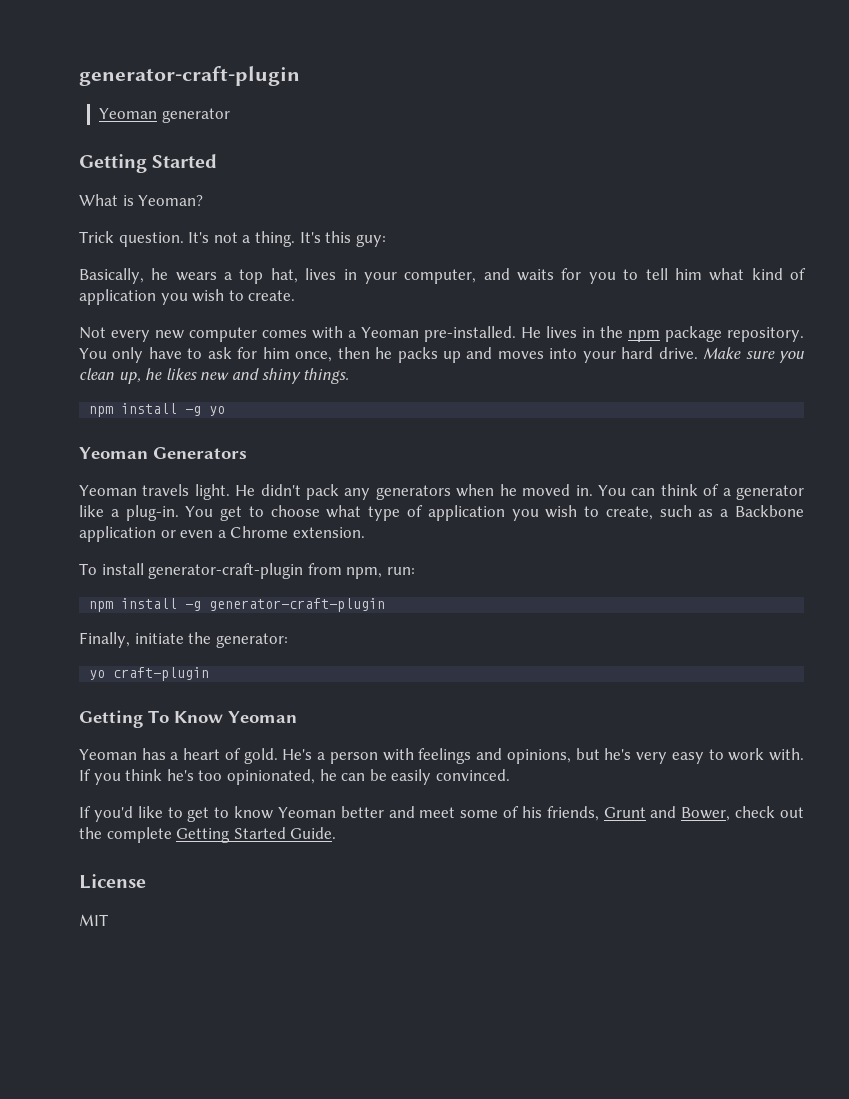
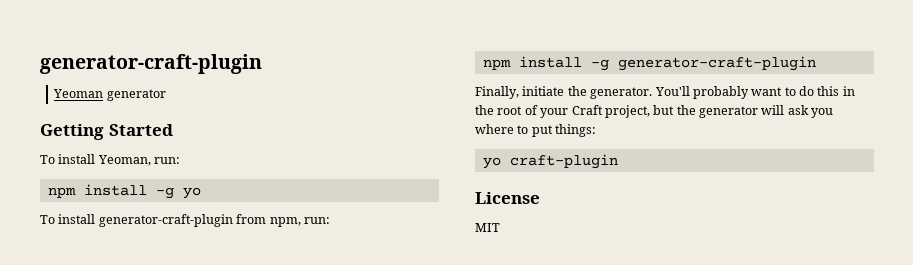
- What is Yeoman?
- Trick question. It's not a thing. It's this guy:
- Basically, he wears a top hat, lives in your computer, and waits for you to tell him what kind of application you wish to create.
- Not every new computer comes with a Yeoman pre-installed. He lives in the npm package repository. You only have to ask for him once, then he packs up and moves into your hard drive. Make sure you clean up, he likes new and shiny things.
+ To install Yeoman, run:
  npm install -g yo
- Yeoman Generators
- Yeoman travels light. He didn't pack any generators when he moved in. You can think of a generator like a plug-in. You get to choose what type of application you wish to create, such as a Backbone application or even a Chrome extension.
- Finally, initiate the generator:
+ Finally, initiate the generator. You'll probably want to do this in the root of your Craft project, but the generator will ask you where to put things:
  yo craft-plugin
- Getting To Know Yeoman
- Yeoman has a heart of gold. He's a person with feelings and opinions, but he's very easy to work with. If you think he's too opinionated, he can be easily convinced.
- If you'd like to get to know Yeoman better and meet some of his friends, Grunt and Bower, check out the complete Getting Started Guide.

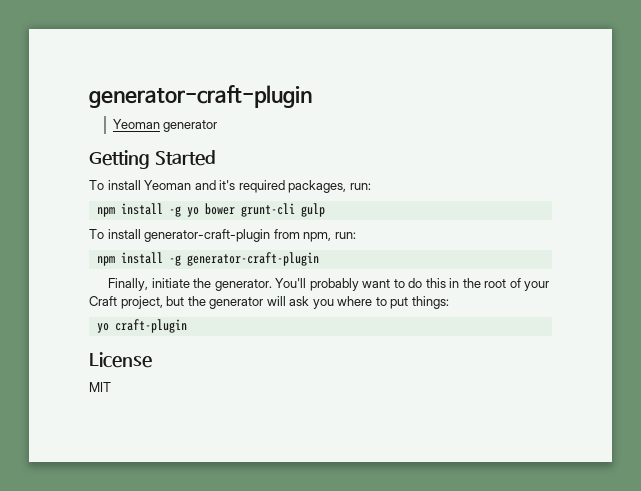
- To install Yeoman, run:
+ To install Yeoman and it's required packages, run:
- npm install -g yo
+ npm install -g yo bower grunt-cli gulp

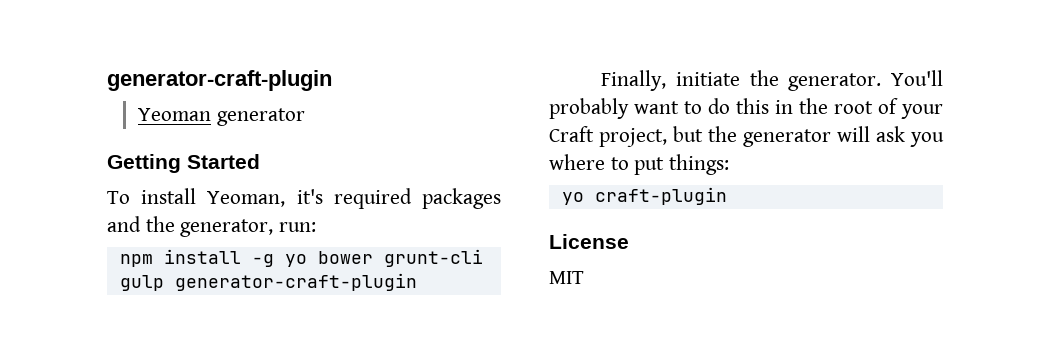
- To install Yeoman and it's required packages, run:
+ To install Yeoman, it's required packages and the generator, run:
- npm install -g yo bower grunt-cli gulp
- To install generator-craft-plugin from npm, run:
- npm install -g generator-craft-plugin
+ npm install -g yo bower grunt-cli gulp generator-craft-plugin

